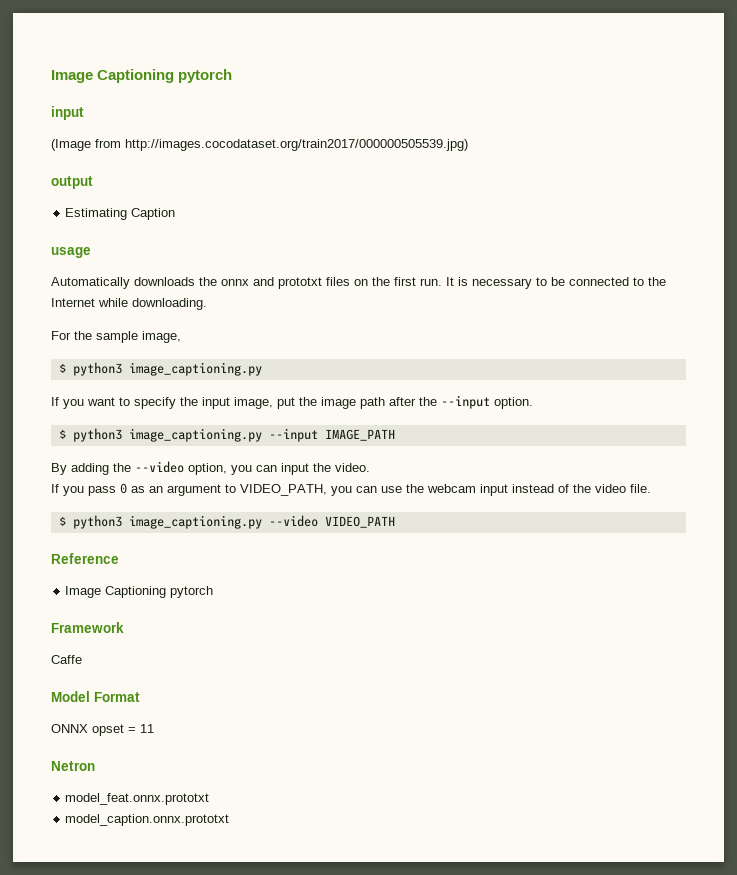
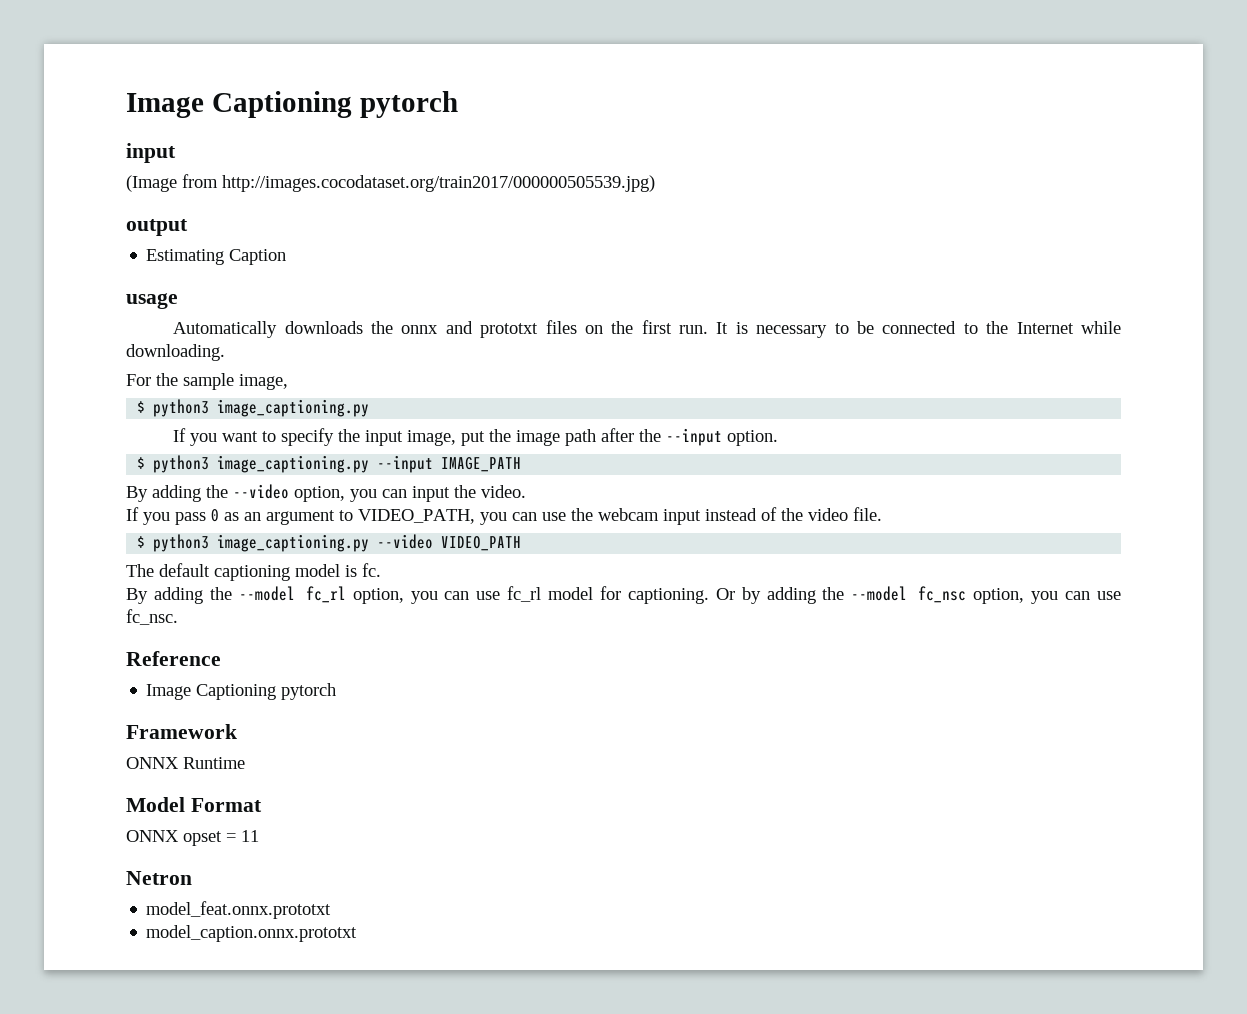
+ The default captioning model is fc.
+ By adding the --model fc_rl option, you can use fc_rl model for captioning. Or by adding the --model fc_nsc option, you can use fc_nsc.
- Caffe
+ ONNX Runtime

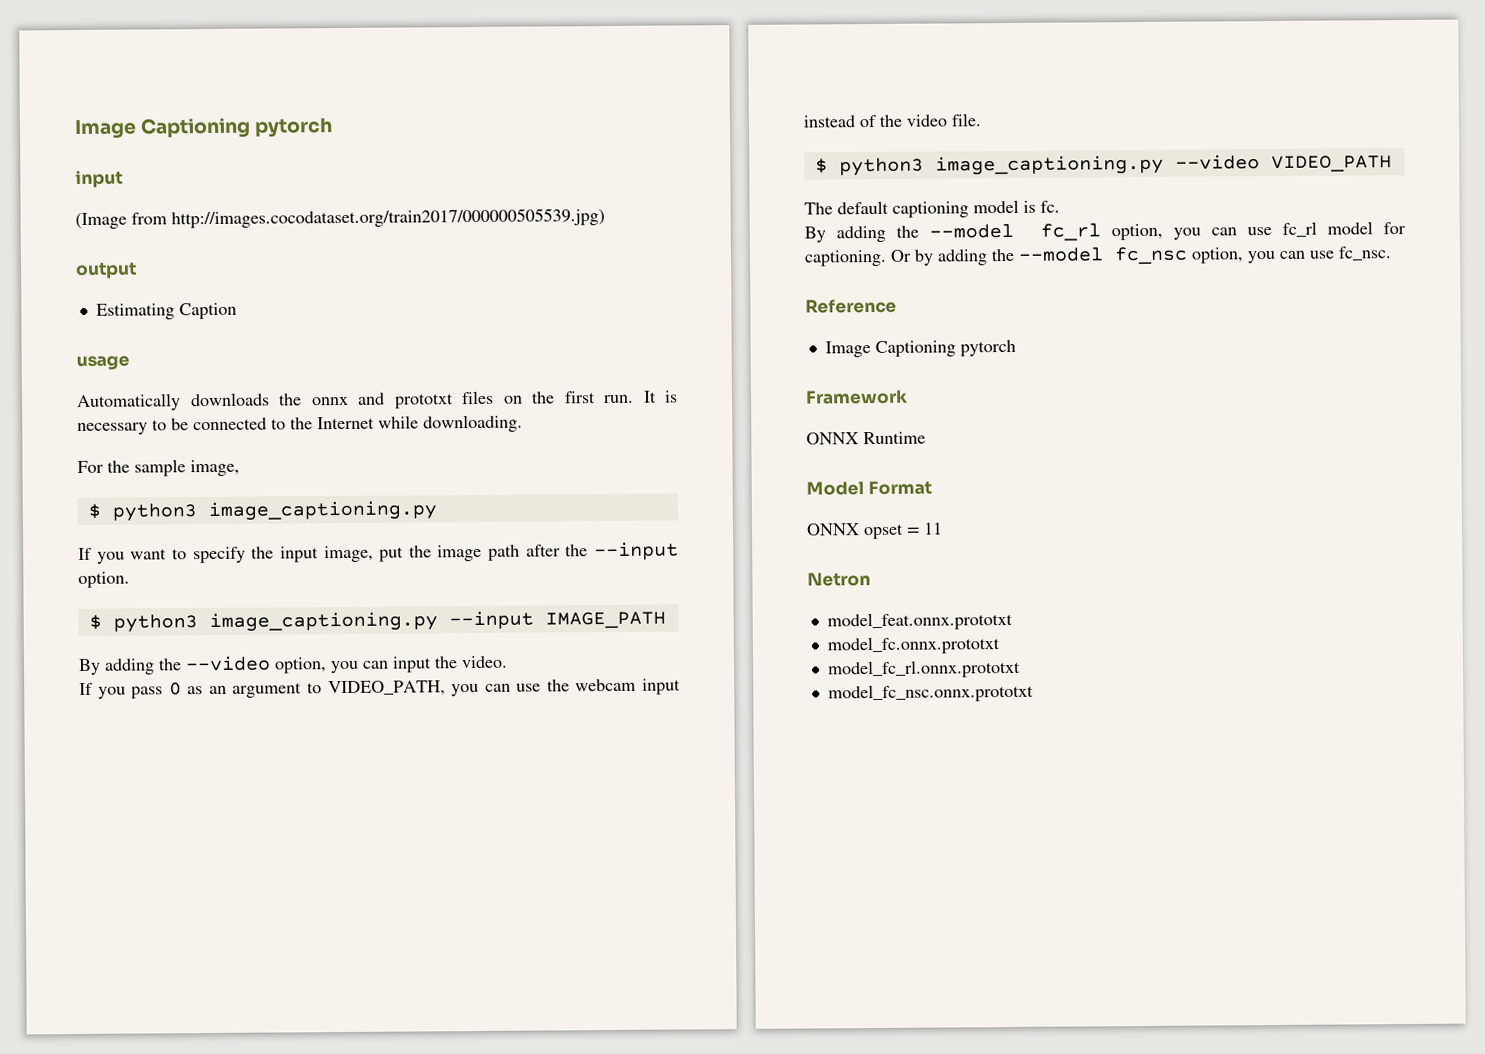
- model_caption.onnx.prototxt
+ model_fc.onnx.prototxt
+ model_fc_rl.onnx.prototxt
+ model_fc_nsc.onnx.prototxt

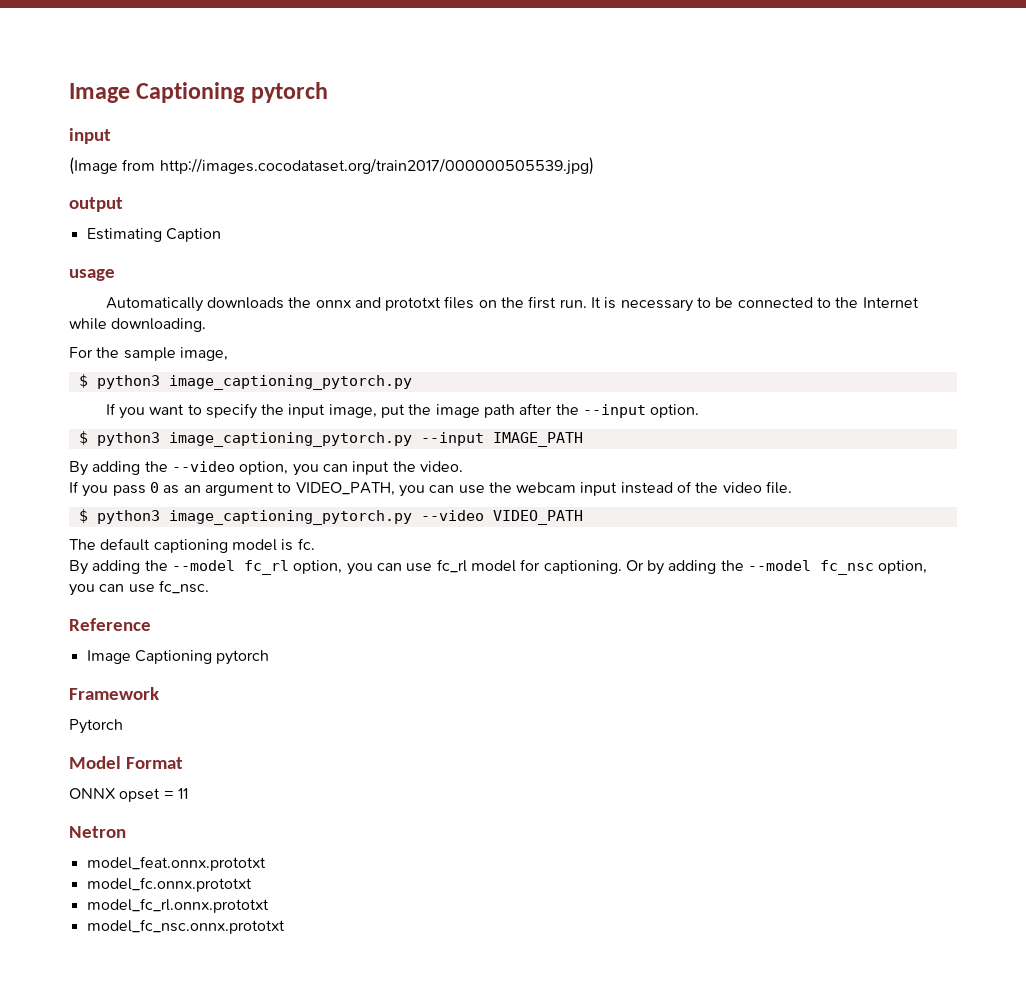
  For the sample image,
- $ python3 image_captioning.py
+ $ python3 image_captioning_pytorch.py
- $ python3 image_captioning.py --input IMAGE_PATH
+ $ python3 image_captioning_pytorch.py --input IMAGE_PATH
- $ python3 image_captioning.py --video VIDEO_PATH
+ $ python3 image_captioning_pytorch.py --video VIDEO_PATH
- ONNX Runtime
+ Pytorch

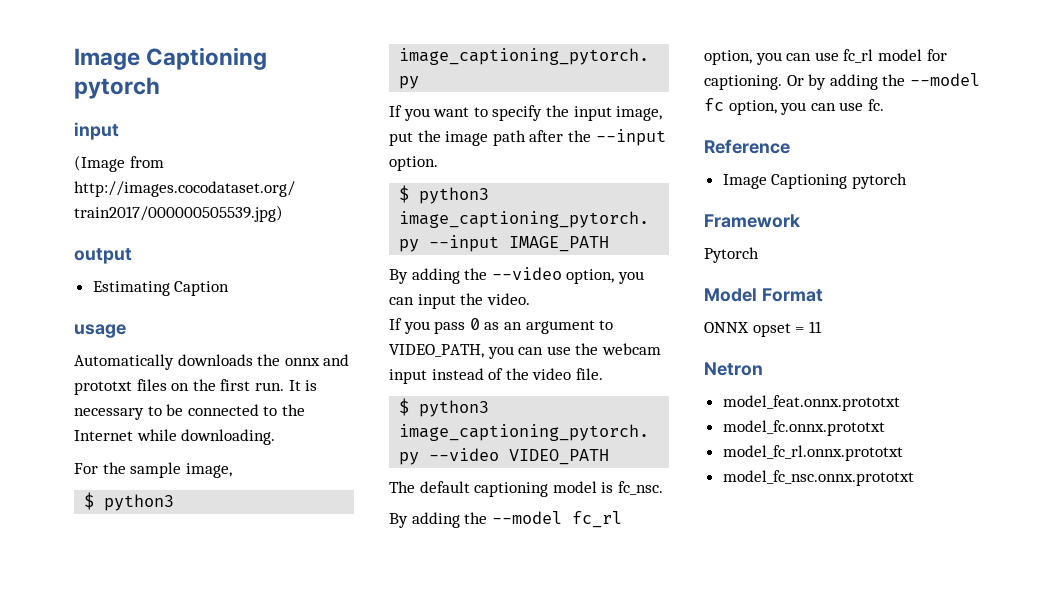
- The default captioning model is fc.
+ The default captioning model is fc_nsc.
- Or by adding the --model fc_nsc option, you can use fc_nsc.
+ Or by adding the --model fc option, you can use fc.

